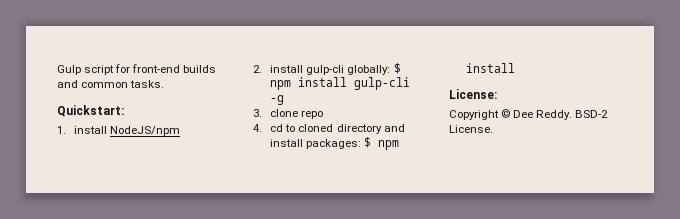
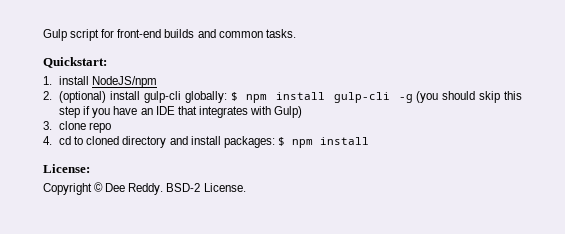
- 2. install gulp-cli globally: $ npm install gulp-cli -g
+ 2. (optional) install gulp-cli globally: $ npm install gulp-cli -g (you should skip this step if you have an IDE that integrates with Gulp)

